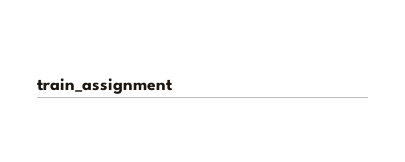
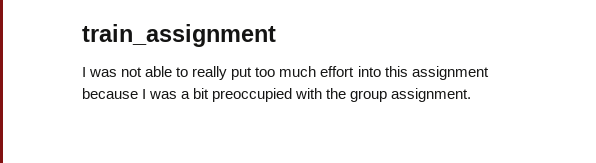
+ I was not able to really put too much effort into this assignment because I was a bit preoccupied with the group assignment.

